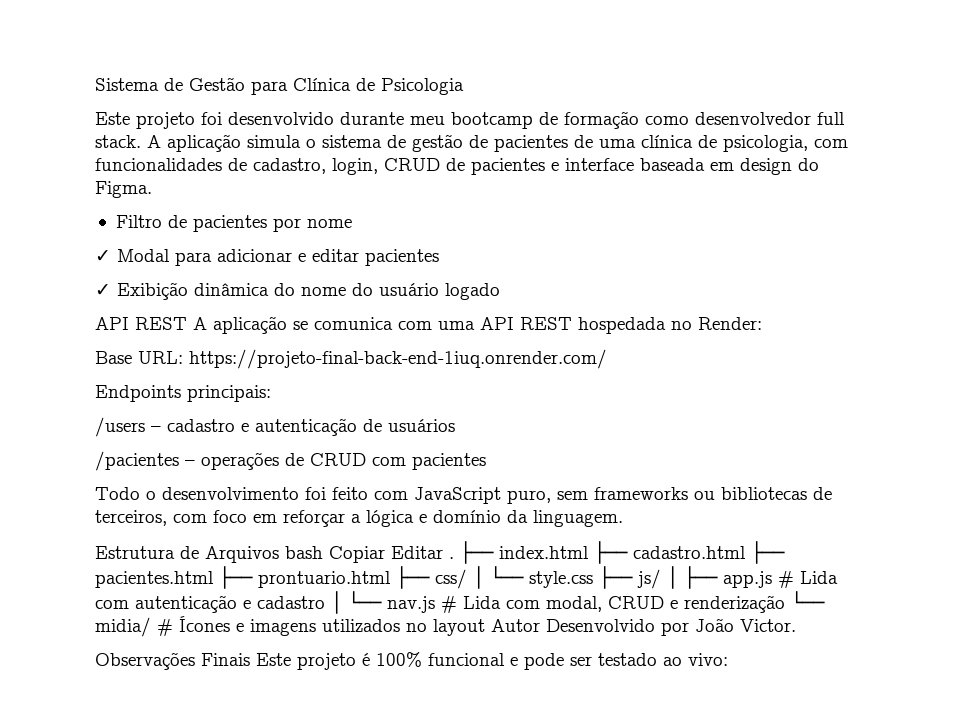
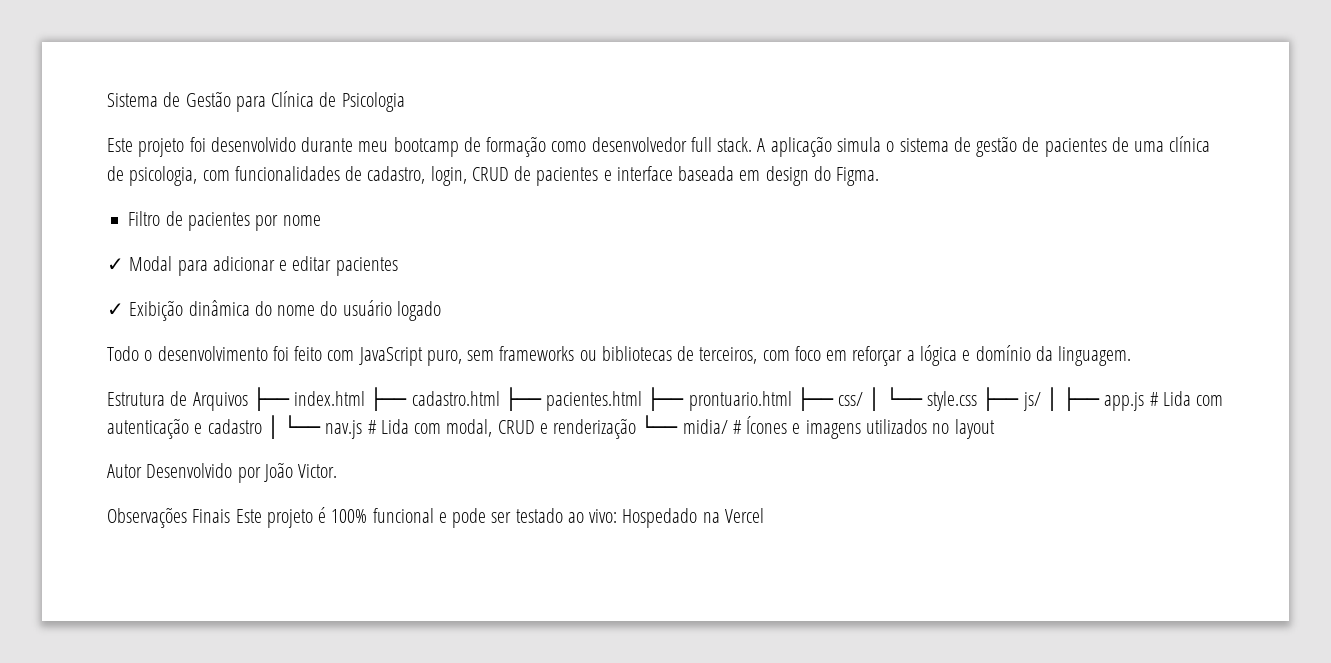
- API REST A aplicação se comunica com uma API REST hospedada no Render:
- Base URL: https://projeto-final-back-end-1iuq.onrender.com/
- Endpoints principais:
- /users – cadastro e autenticação de usuários
- /pacientes – operações de CRUD com pacientes
- Estrutura de Arquivos bash Copiar Editar . ├── index.html ├── cadastro.html ├── pacientes.html ├── prontuario.html ├── css/ │ └── style.css ├── js/ │ ├── app.js # Lida com autenticação e cadastro │ └── nav.js # Lida com modal, CRUD e renderização └── midia/ # Ícones e imagens utilizados no layout Autor Desenvolvido por João Victor.
+ Estrutura de Arquivos ├── index.html ├── cadastro.html ├── pacientes.html ├── prontuario.html ├── css/ │ └── style.css ├── js/ │ ├── app.js # Lida com autenticação e cadastro │ └── nav.js # Lida com modal, CRUD e renderização └── midia/ # Ícones e imagens utilizados no layout
+ Autor Desenvolvido por João Victor.
- Observações Finais Este projeto é 100% funcional e pode ser testado ao vivo:
+ Observações Finais Este projeto é 100% funcional e pode ser testado ao vivo: Hospedado na Vercel

